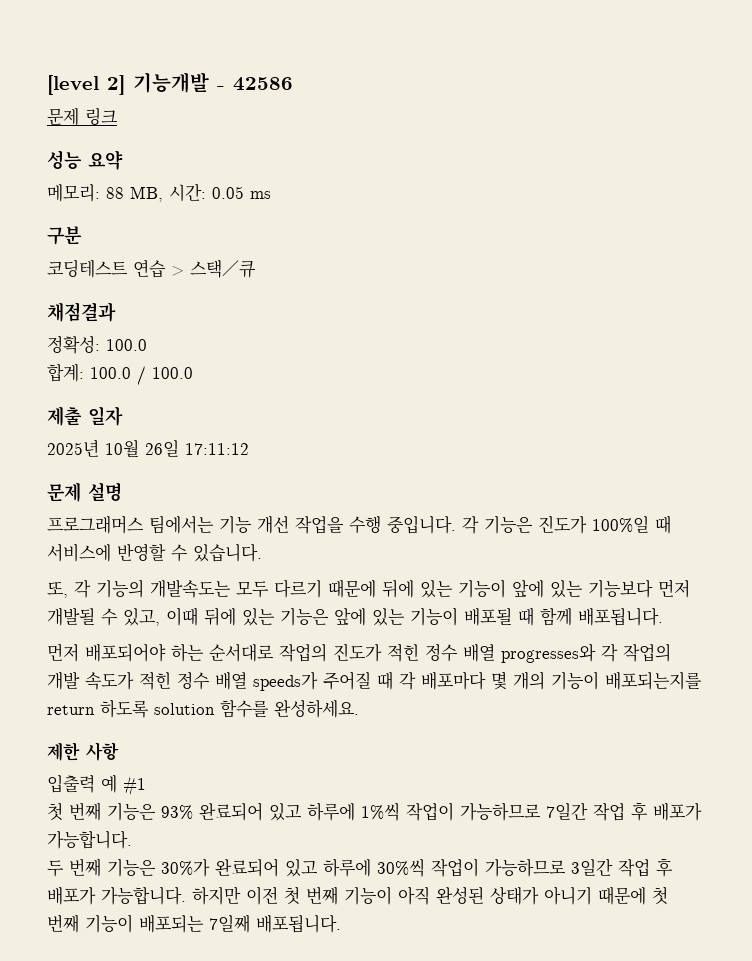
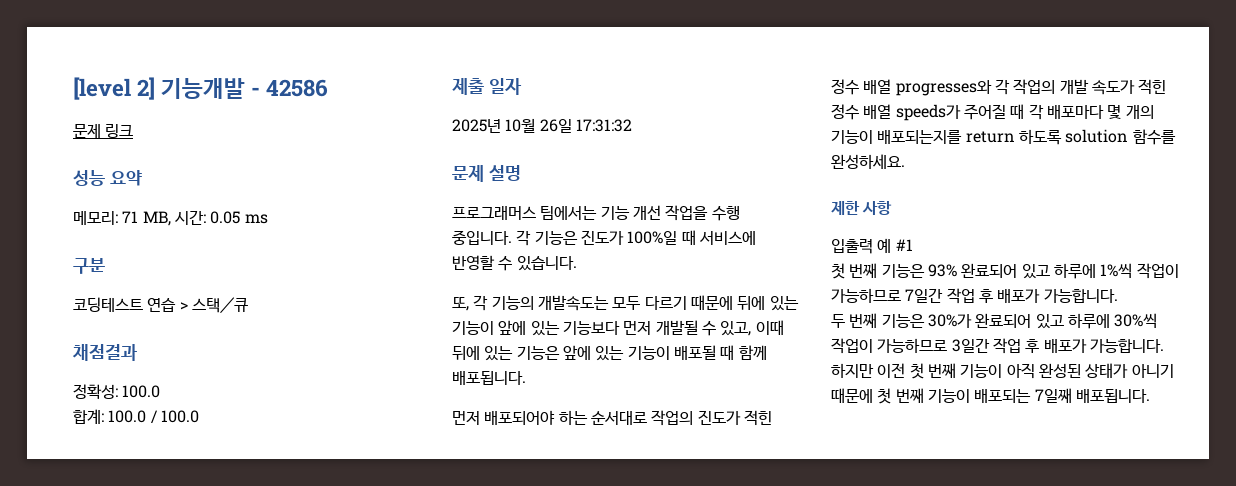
- 메모리: 88 MB, 시간: 0.05 ms
+ 메모리: 71 MB, 시간: 0.05 ms
- 2025년 10월 26일 17:11:12
+ 2025년 10월 26일 17:31:32

